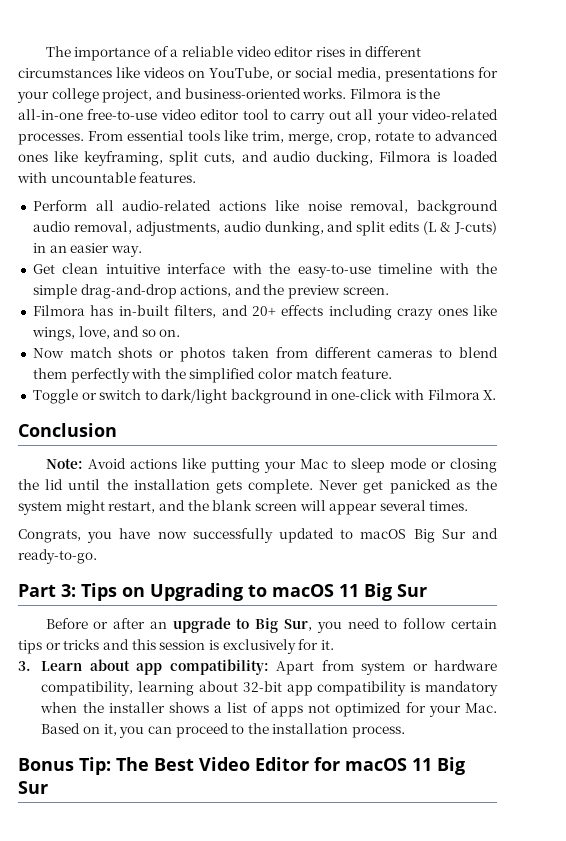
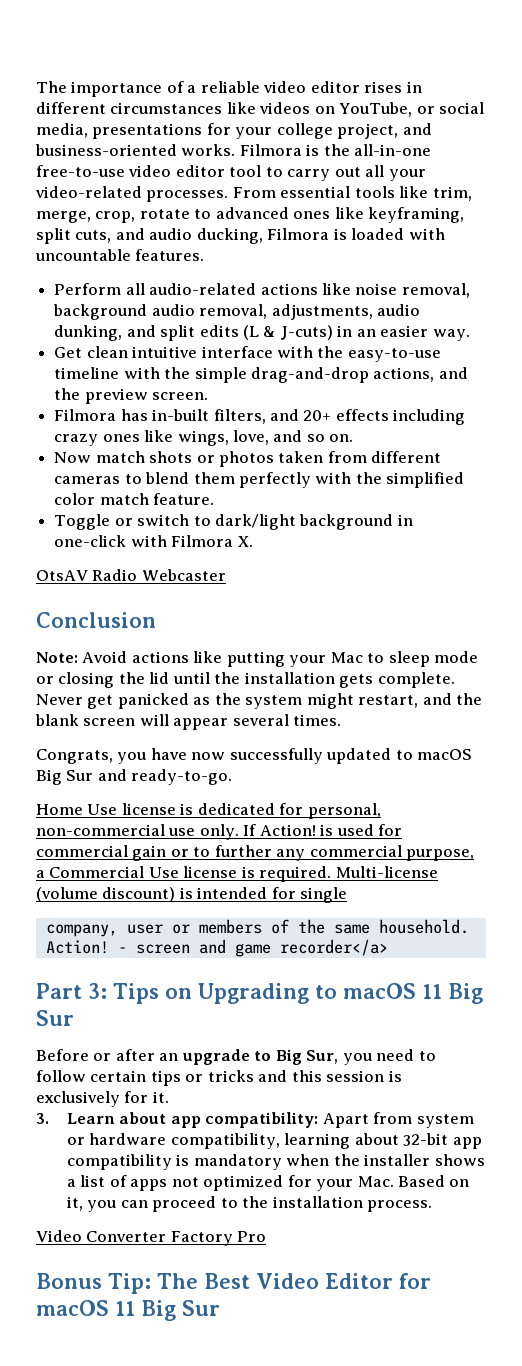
+ OtsAV Radio Webcaster
+ Home Use license is dedicated for personal, non-commercial use only. If Action! is used for commercial gain or to further any commercial purpose, a Commercial Use license is required. Multi-license (volume discount) is intended for single
+ company, user or members of the same household. Action! - screen and game recorder</a>
+ Video Converter Factory Pro

